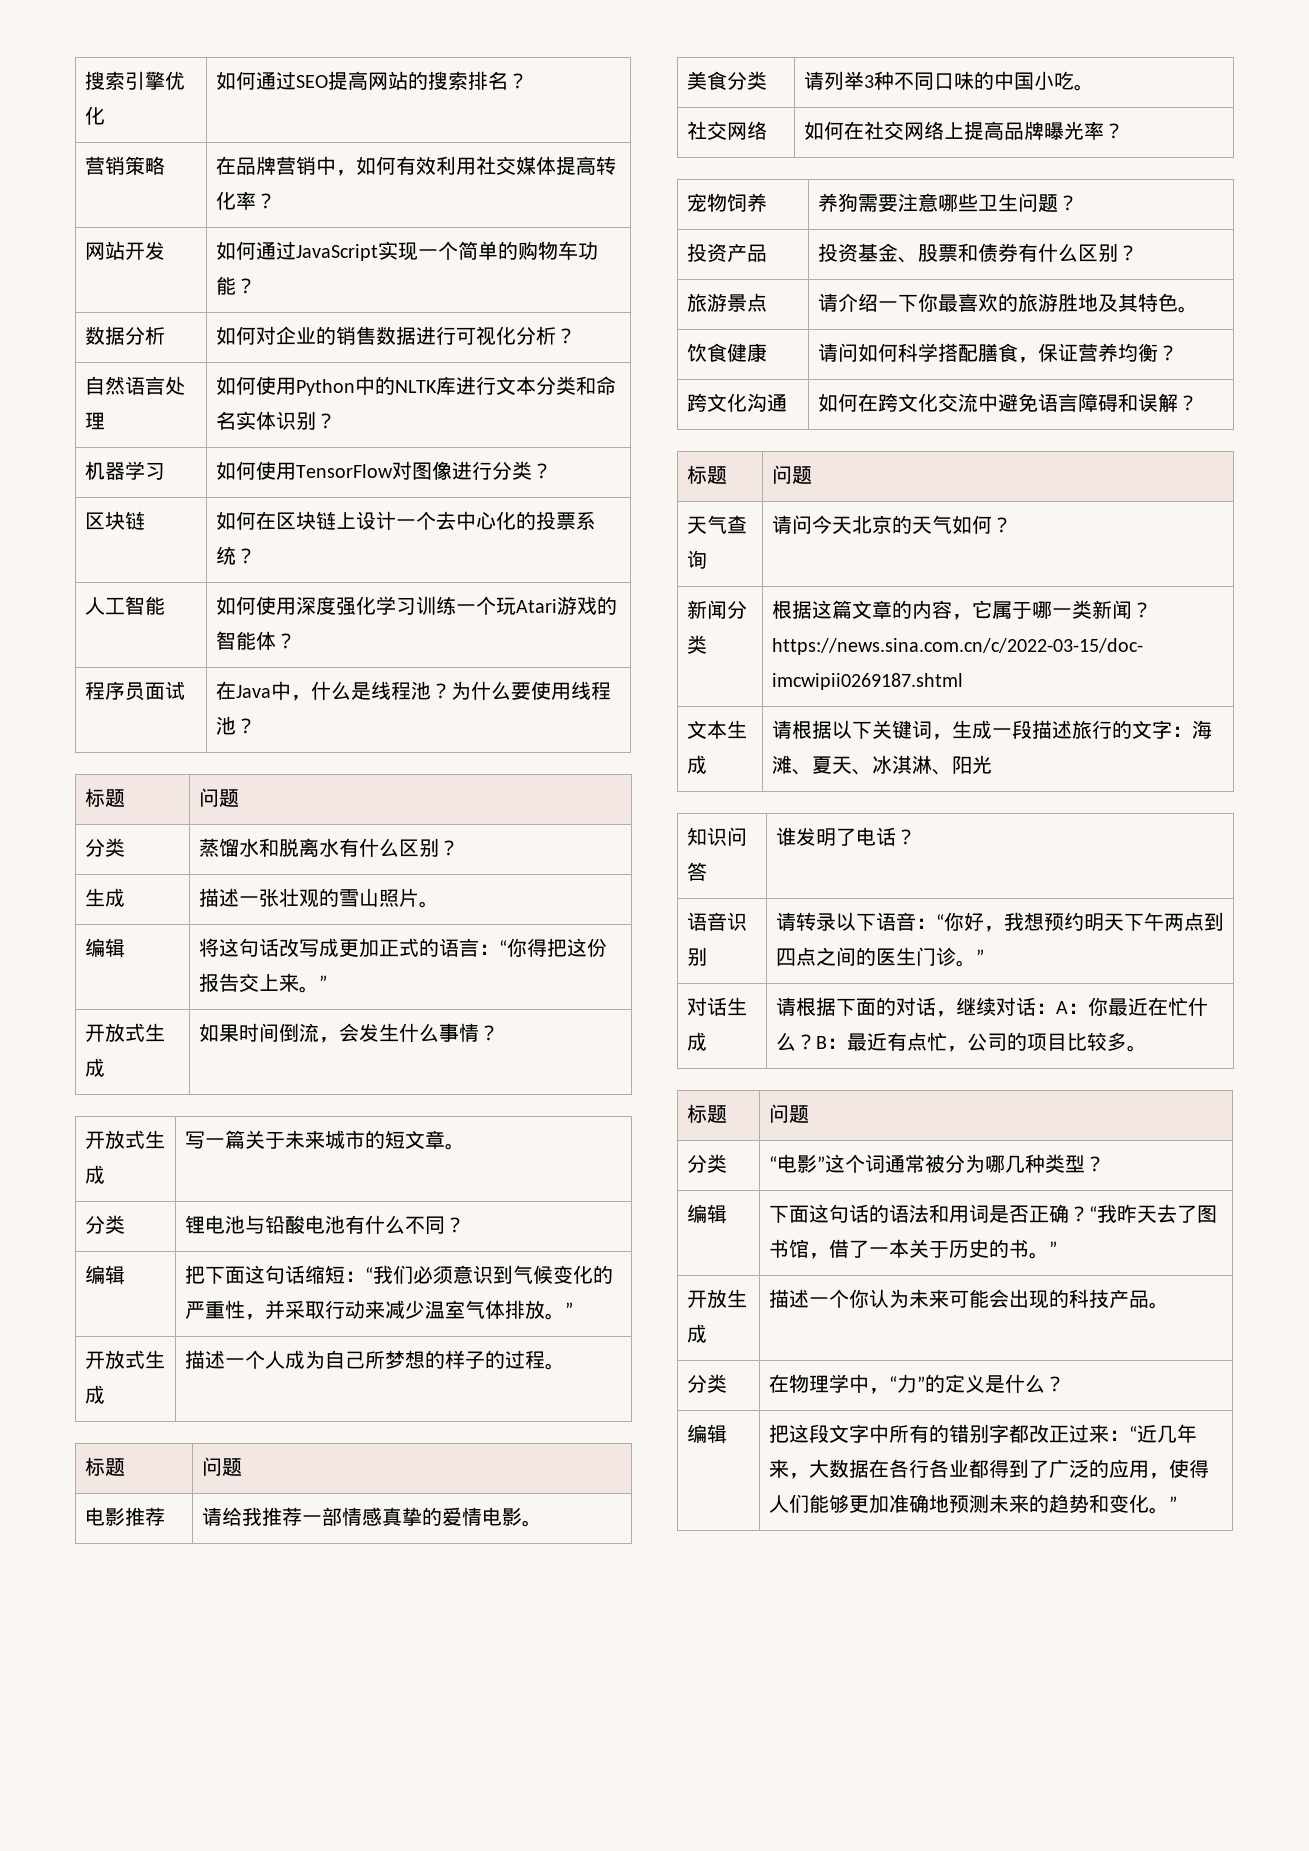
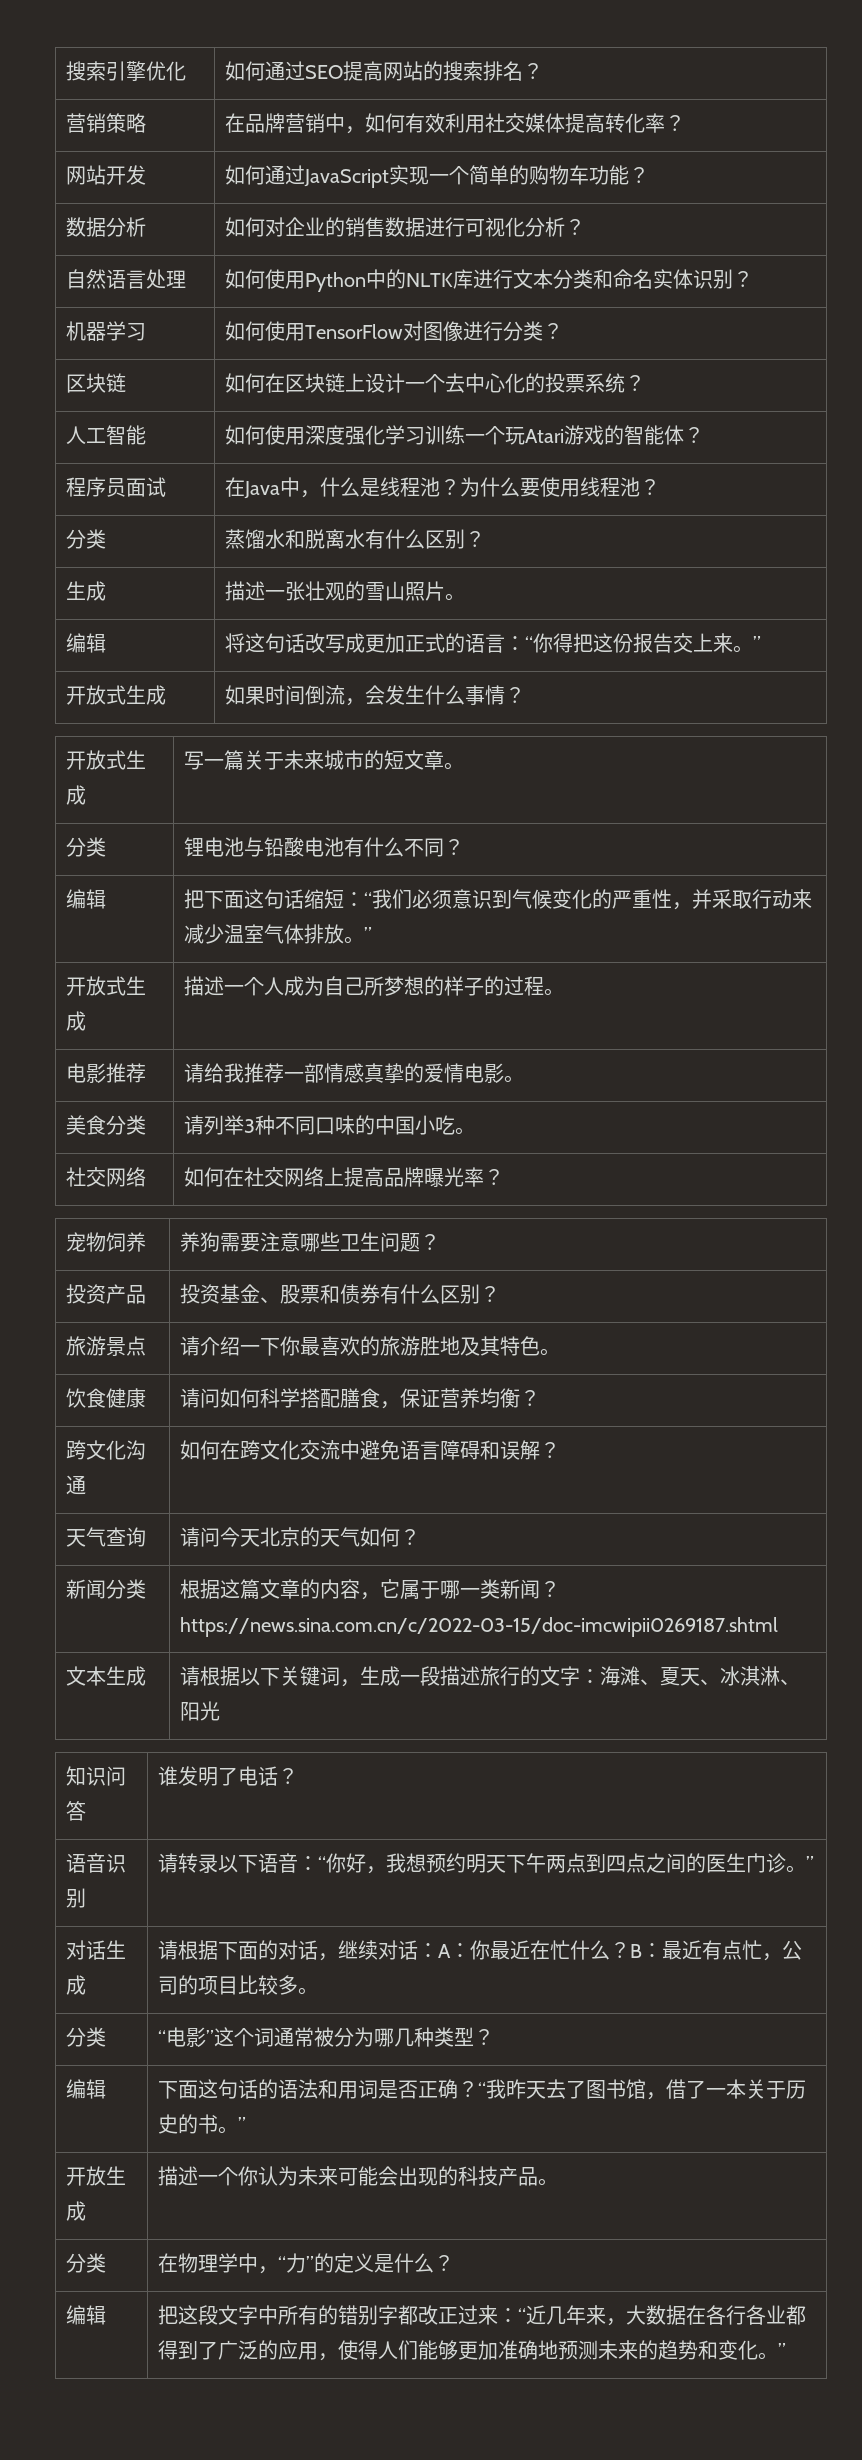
  程序员面试 | 在Java中，什么是线程池？为什么要使用线程池？
- 标题 | 问题
  开放式生成 | 描述一个人成为自己所梦想的样子的过程。
- 标题 | 问题
  跨文化沟通 | 如何在跨文化交流中避免语言障碍和误解？
- 标题 | 问题
  对话生成 | 请根据下面的对话，继续对话：A：你最近在忙什么？B：最近有点忙，公司的项目比较多。
- 标题 | 问题

